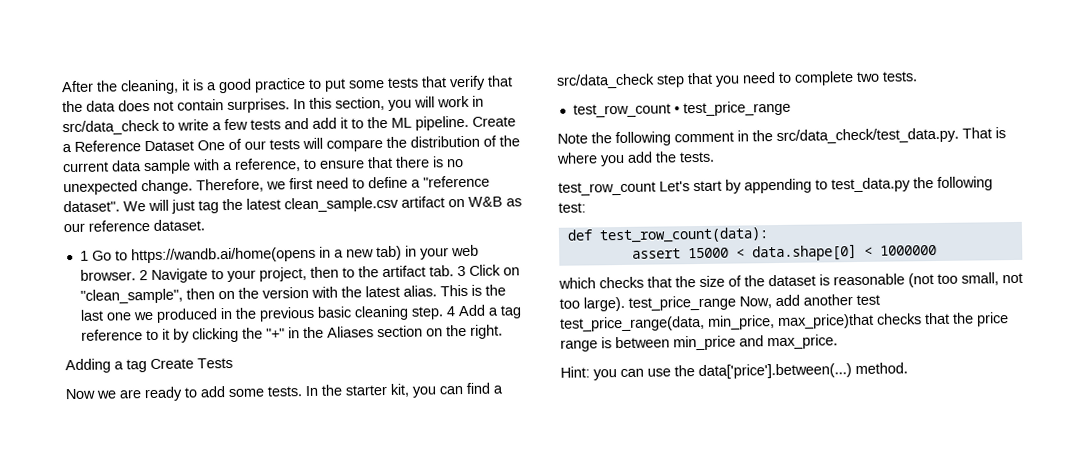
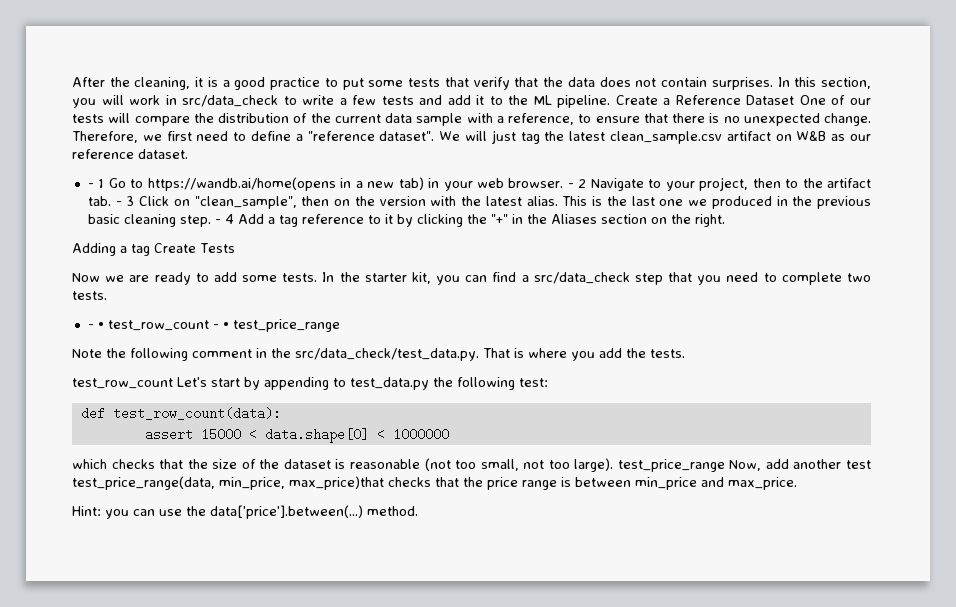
- 1 Go to https://wandb.ai/home(opens in a new tab) in your web browser.
+ - 1 Go to https://wandb.ai/home(opens in a new tab) in your web browser.
- 2 Navigate to your project, then to the artifact tab. 3 Click on "clean_sample", then on the version with the latest alias.
+ - 2 Navigate to your project, then to the artifact tab. - 3 Click on "clean_sample", then on the version with the latest alias.
- 4 Add a tag reference to it by clicking the "+" in the Aliases section on the right.
+ - 4 Add a tag reference to it by clicking the "+" in the Aliases section on the right.
- test_row_count • test_price_range
+ - • test_row_count - • test_price_range

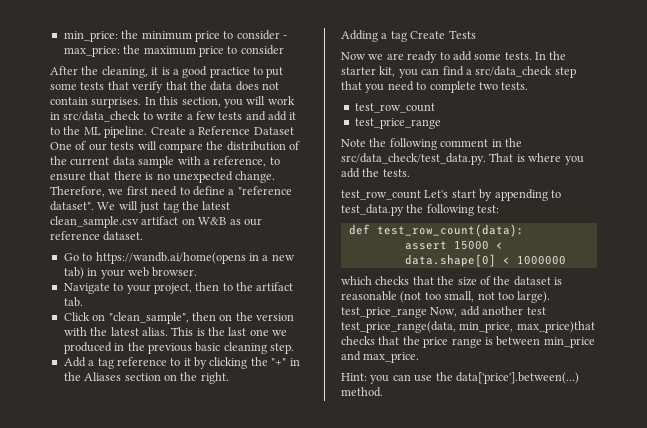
+ min_price: the minimum price to consider - max_price: the maximum price to consider
- - 1 Go to https://wandb.ai/home(opens in a new tab) in your web browser. - 2 Navigate to your project, then to the artifact tab. - 3 Click on "clean_sample", then on the version with the latest alias.
+ Go to https://wandb.ai/home(opens in a new tab) in your web browser.
+ Navigate to your project, then to the artifact tab.
+ Click on "clean_sample", then on the version with the latest alias.
- This is the last one we produced in the previous basic cleaning step. - 4 Add a tag reference to it by clicking the "+" in the Aliases section on the right.
+ This is the last one we produced in the previous basic cleaning step.
+ Add a tag reference to it by clicking the "+" in the Aliases section on the right.
  In the starter kit, you can find a src/data_check step that you need to complete two tests.
- - • test_row_count - • test_price_range
+ test_row_count
+ test_price_range

